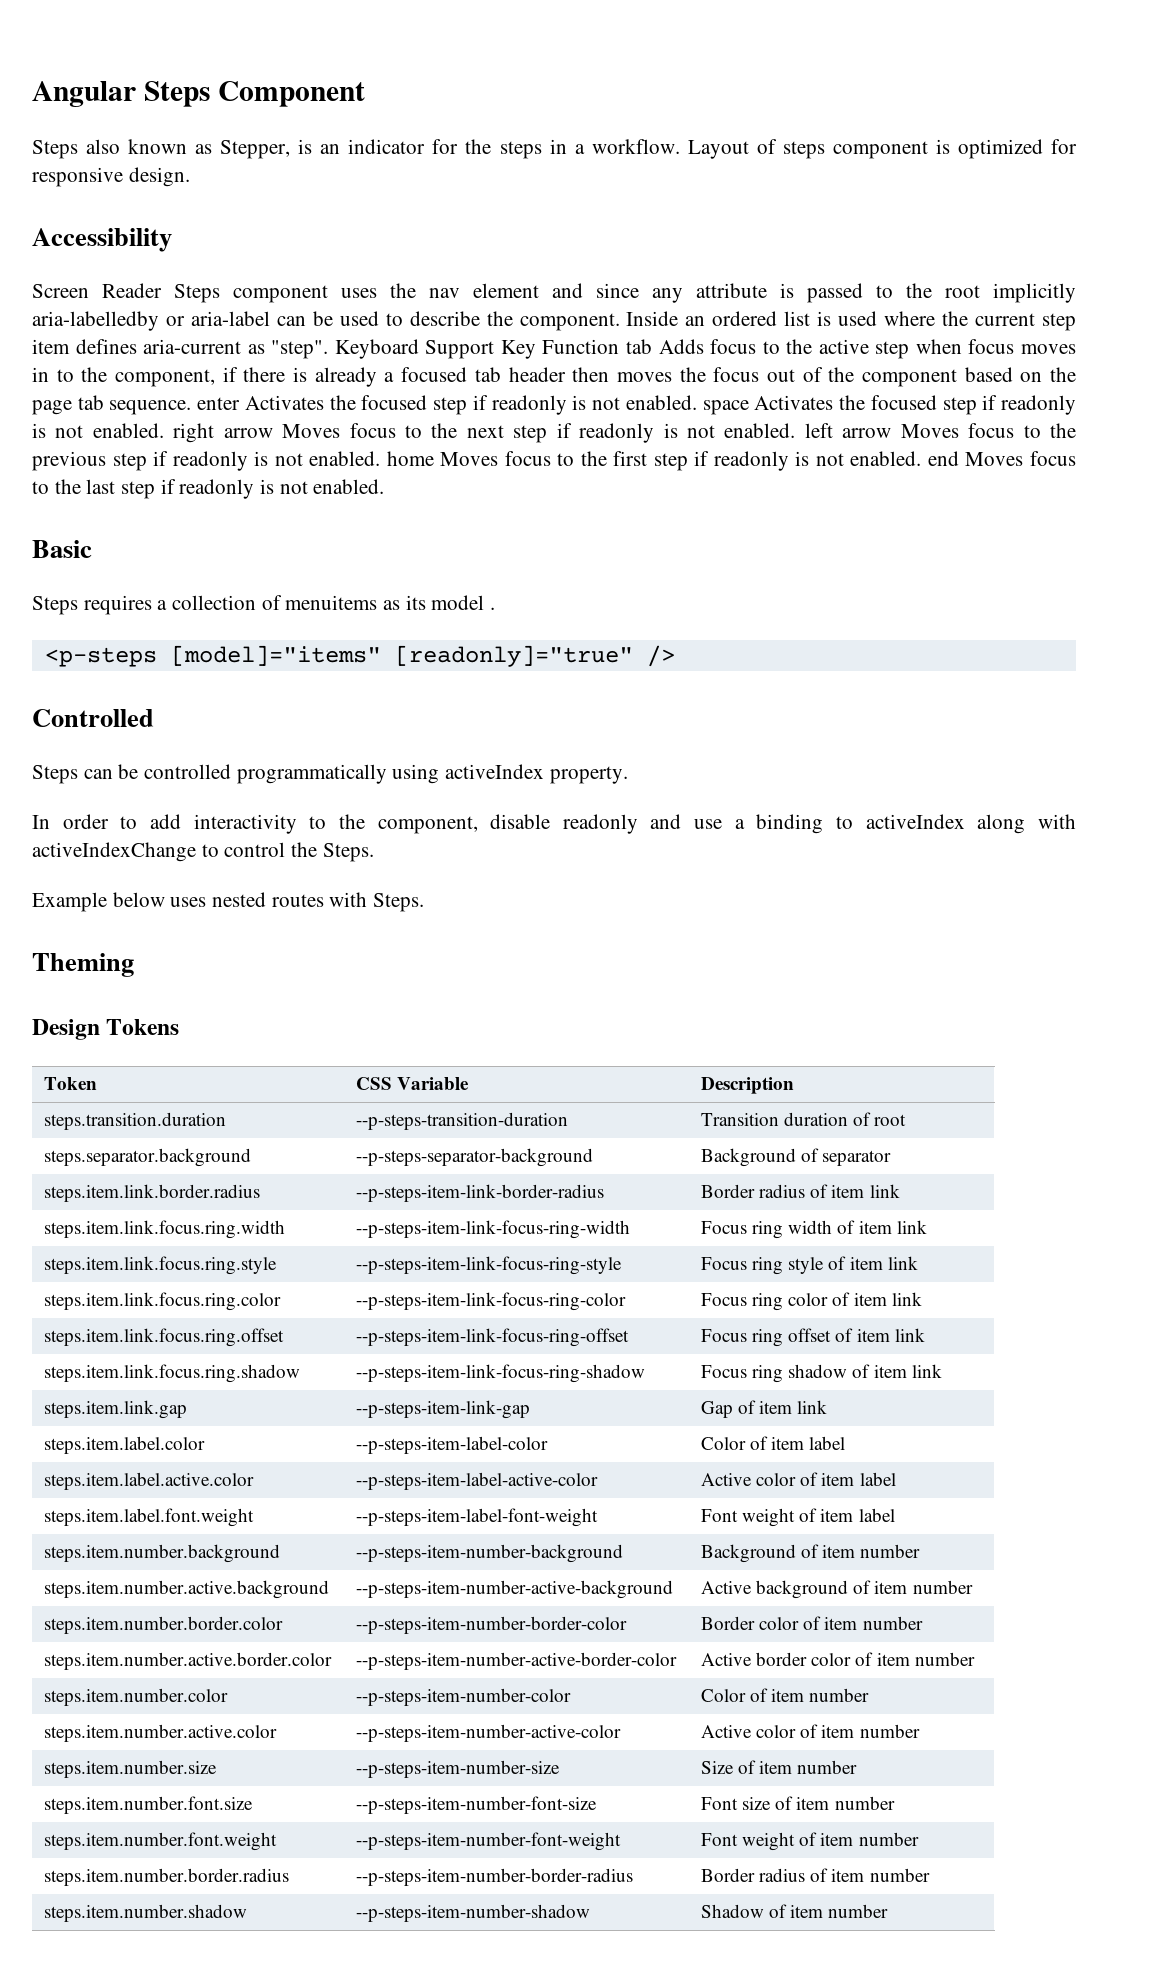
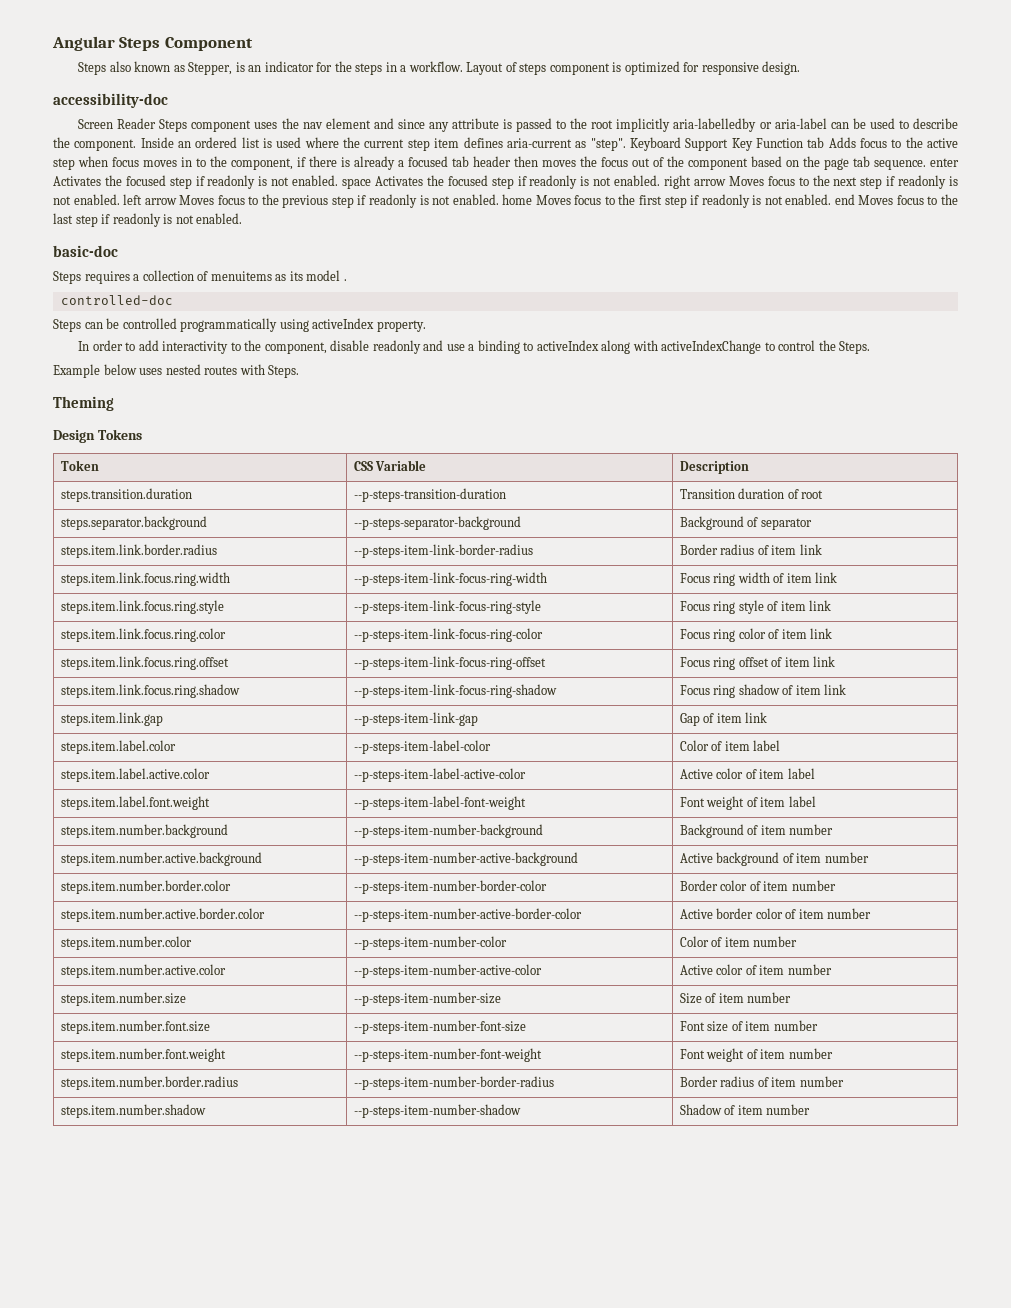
- Accessibility
+ accessibility-doc
- Basic
+ basic-doc
- <p-steps [model]="items" [readonly]="true" />
- Controlled
+ controlled-doc

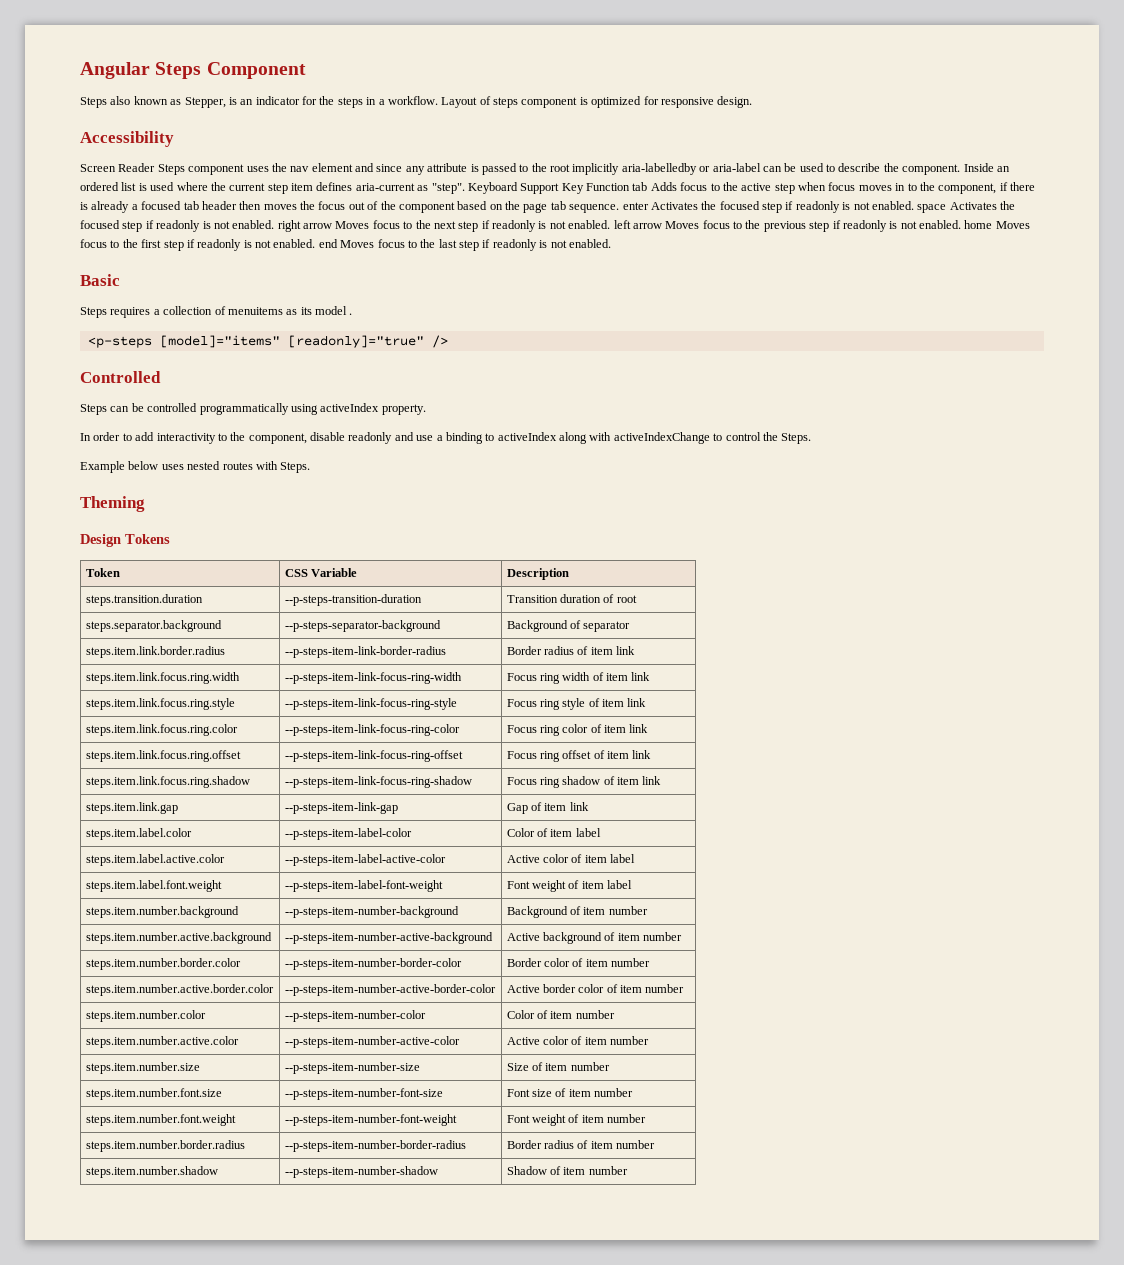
- accessibility-doc
+ Accessibility
- basic-doc
+ Basic
- controlled-doc
+ <p-steps [model]="items" [readonly]="true" />
+ Controlled

